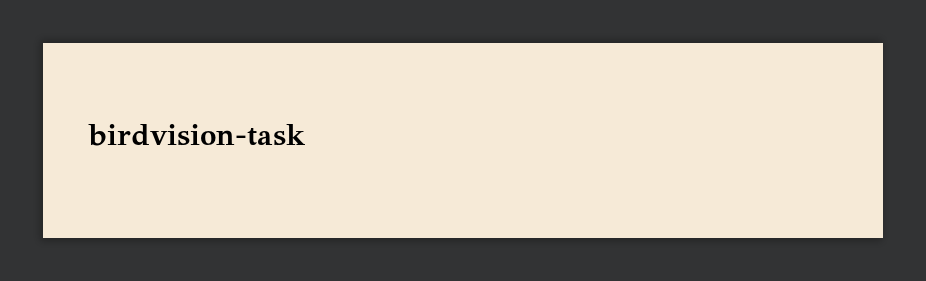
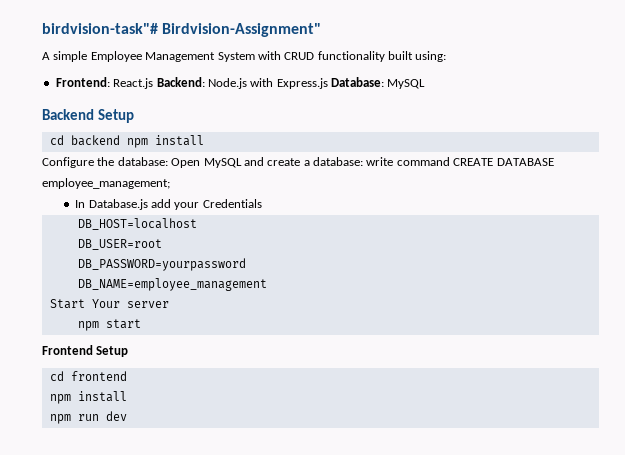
- birdvision-task
+ birdvision-task"# Birdvision-Assignment"
+ A simple Employee Management System with CRUD functionality built using:
+ Frontend: React.js Backend: Node.js with Express.js Database: MySQL
+ Backend Setup
+ cd backend npm install
+ Configure the database: Open MySQL and create a database: write command CREATE DATABASE employee_management;
+ In Database.js add your Credentials
+ DB_HOST=localhost
+ DB_USER=root
+ DB_PASSWORD=yourpassword
+ DB_NAME=employee_management
+ Start Your server
+ npm start
+ Frontend Setup
+ cd frontend
+ npm install
+ npm run dev

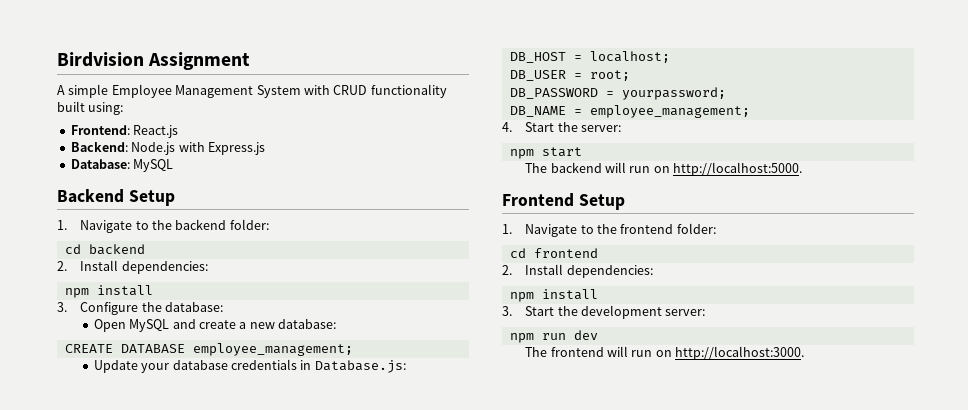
- birdvision-task"# Birdvision-Assignment"
+ Birdvision Assignment
- Frontend: React.js Backend: Node.js with Express.js Database: MySQL
+ Frontend: React.js
+ Backend: Node.js with Express.js
+ Database: MySQL
+ 1. Navigate to the backend folder:
- cd backend npm install
- Configure the database: Open MySQL and create a database: write command CREATE DATABASE employee_management;
+ cd backend
+ 2. Install dependencies:
+ npm install
+ 3. Configure the database:
+ Open MySQL and create a new database:
+ CREATE DATABASE employee_management;
- In Database.js add your Credentials
- DB_HOST=localhost
- DB_USER=root
- DB_PASSWORD=yourpassword
- DB_NAME=employee_management
- Start Your server
+ Update your database credentials in Database.js:
+ DB_HOST = localhost;
+ DB_USER = root;
+ DB_PASSWORD = yourpassword;
+ DB_NAME = employee_management;
+ 4. Start the server:
  npm start
+ The backend will run on http://localhost:5000.
  Frontend Setup
+ 1. Navigate to the frontend folder:
  cd frontend
+ 2. Install dependencies:
  npm install
+ 3. Start the development server:
  npm run dev
+ The frontend will run on http://localhost:3000.

